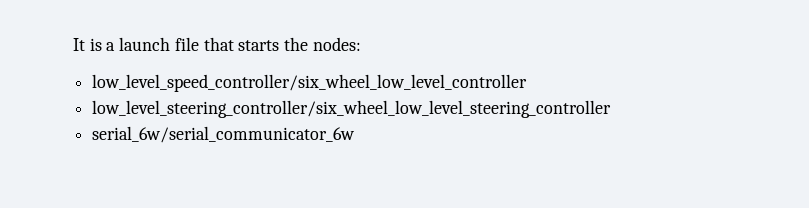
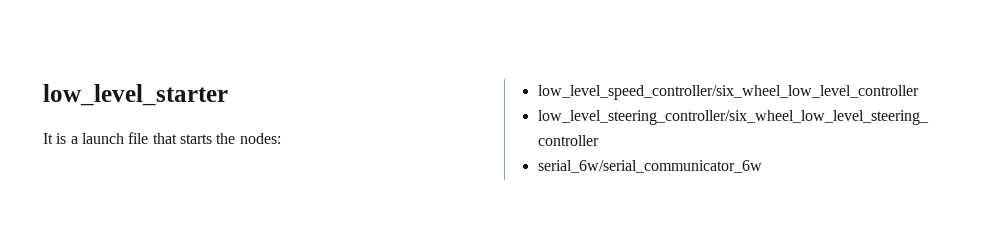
+ low_level_starter

